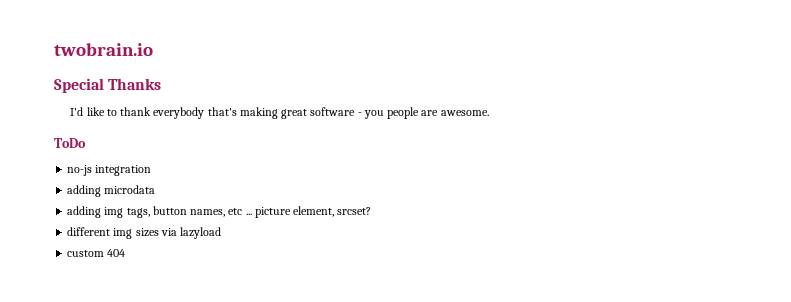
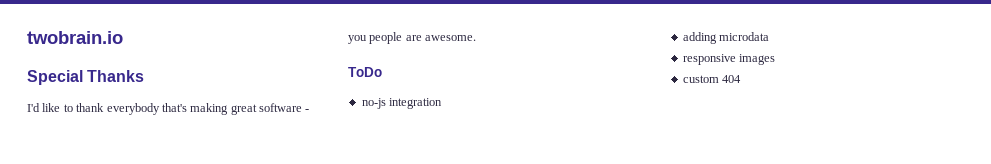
- adding img tags, button names, etc ... picture element, srcset?
- different img sizes via lazyload
+ responsive images

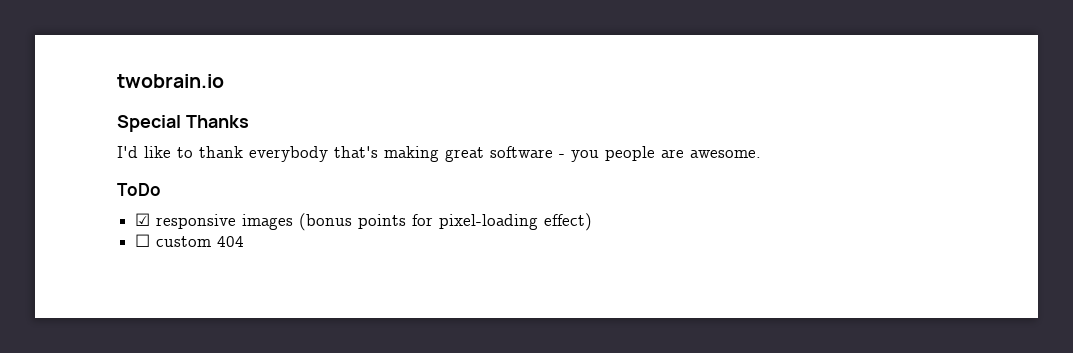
- no-js integration
- adding microdata
- responsive images
- custom 404
+ ☑ responsive images (bonus points for pixel-loading effect)
+ ☐ custom 404

